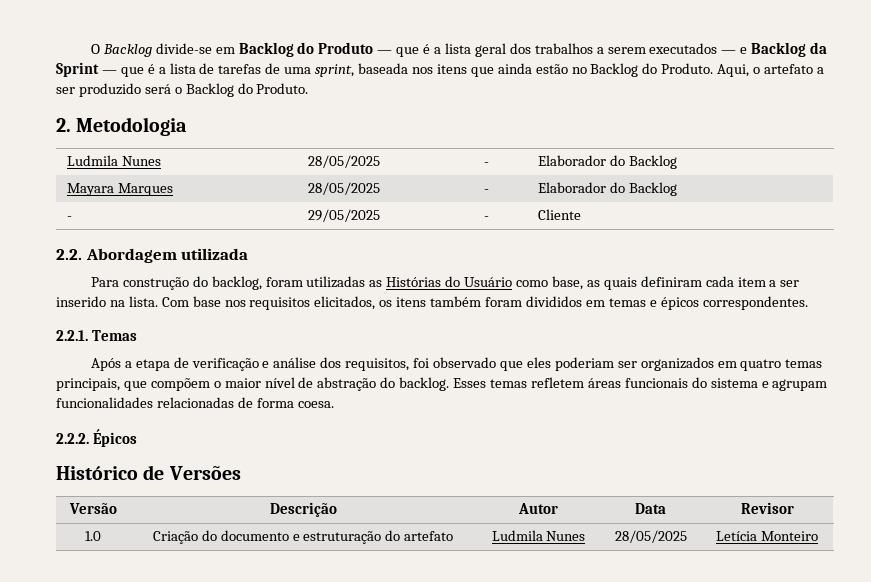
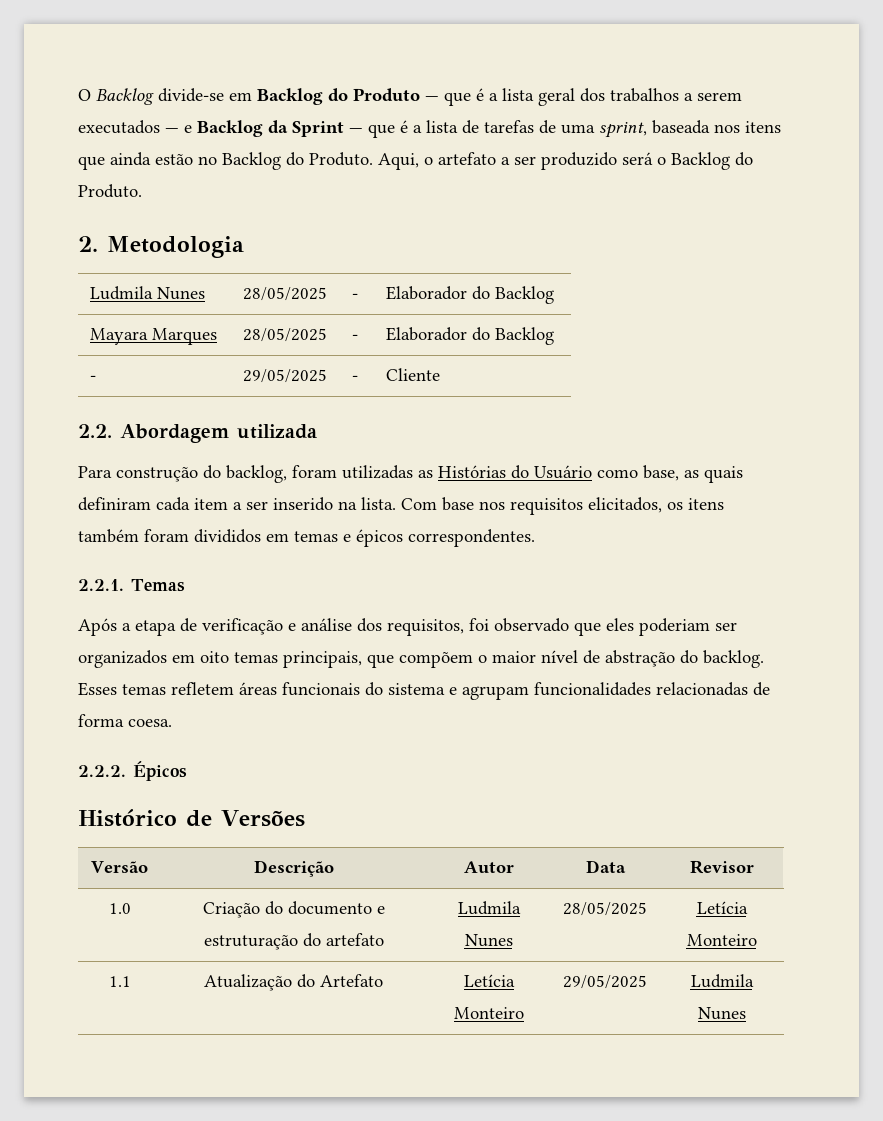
- Após a etapa de verificação e análise dos requisitos, foi observado que eles poderiam ser organizados em quatro temas principais, que compõem o maior nível de abstração do backlog.
+ Após a etapa de verificação e análise dos requisitos, foi observado que eles poderiam ser organizados em oito temas principais, que compõem o maior nível de abstração do backlog.
+ 1.1 | Atualização do Artefato | Letícia Monteiro | 29/05/2025 | Ludmila Nunes

